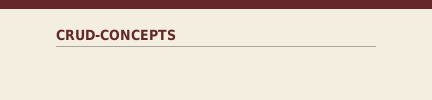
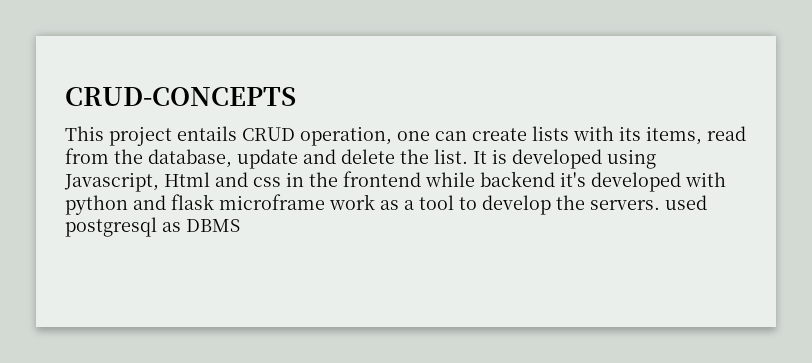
+ This project entails CRUD operation, one can create lists with its items, read from the database, update and delete the list. It is developed using Javascript, Html and css in the frontend while backend it's developed with python and flask microframe work as a tool to develop the servers. used postgresql as DBMS

